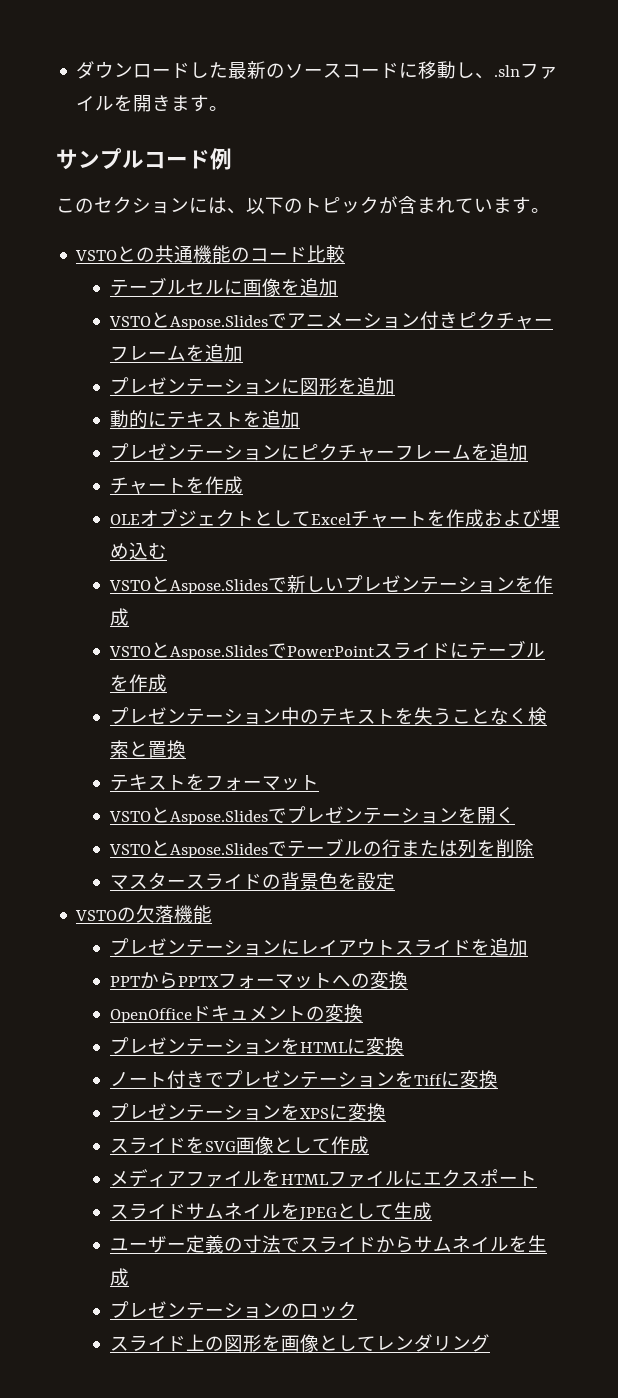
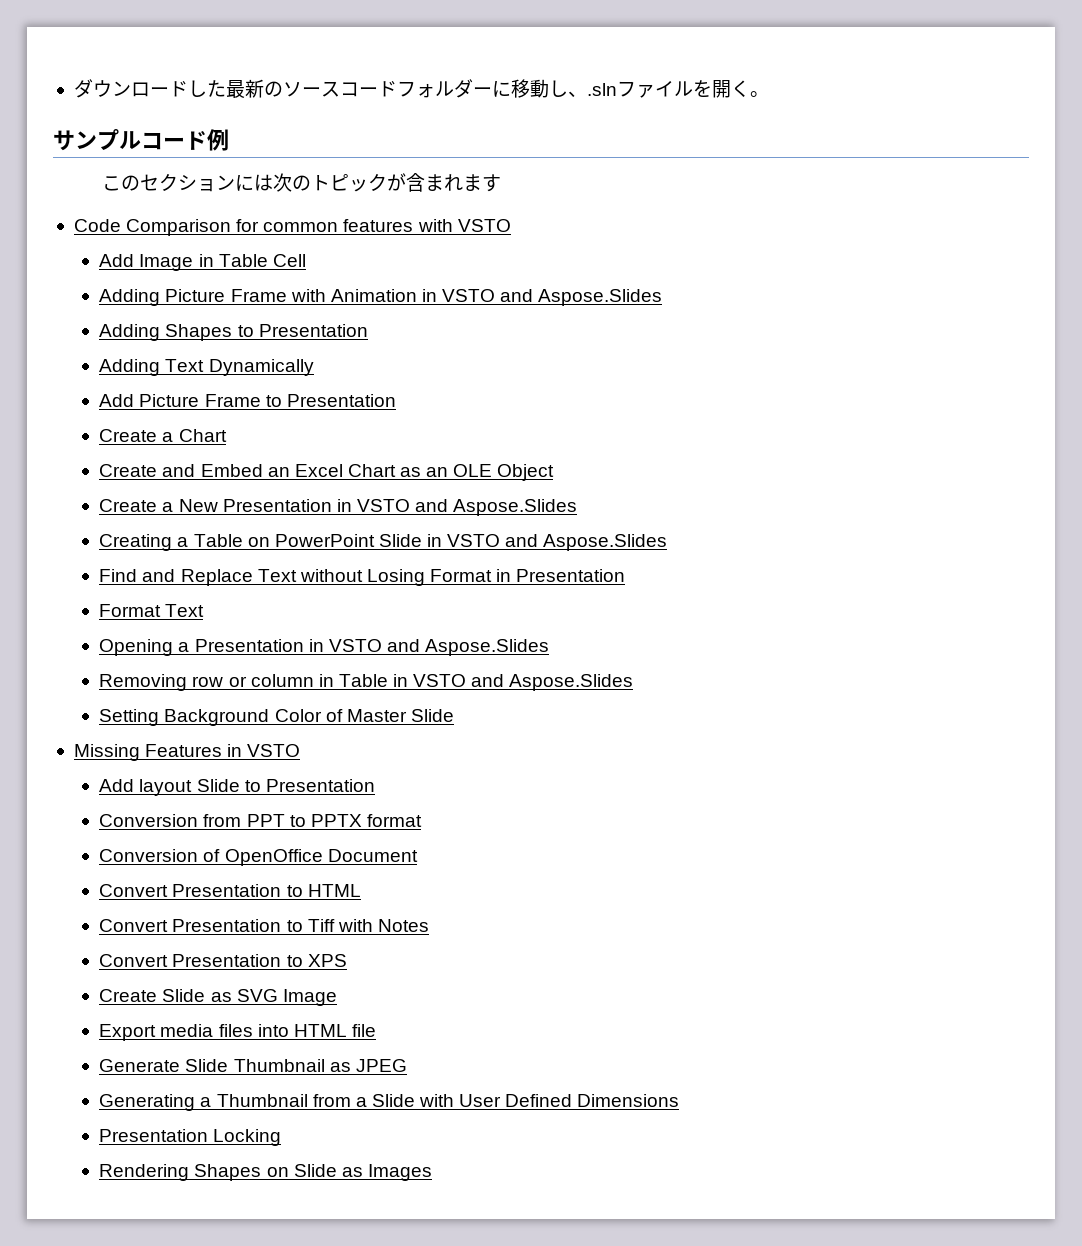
- ダウンロードした最新のソースコードに移動し、.slnファイルを開きます。
+ ダウンロードした最新のソースコードフォルダーに移動し、.slnファイルを開く。
- このセクションには、以下のトピックが含まれています。
- VSTOとの共通機能のコード比較
- テーブルセルに画像を追加
- VSTOとAspose.Slidesでアニメーション付きピクチャーフレームを追加
- プレゼンテーションに図形を追加
- 動的にテキストを追加
- プレゼンテーションにピクチャーフレームを追加
- チャートを作成
- OLEオブジェクトとしてExcelチャートを作成および埋め込む
- VSTOとAspose.Slidesで新しいプレゼンテーションを作成
- VSTOとAspose.SlidesでPowerPointスライドにテーブルを作成
- プレゼンテーション中のテキストを失うことなく検索と置換
- テキストをフォーマット
- VSTOとAspose.Slidesでプレゼンテーションを開く
- VSTOとAspose.Slidesでテーブルの行または列を削除
- マスタースライドの背景色を設定
- VSTOの欠落機能
- プレゼンテーションにレイアウトスライドを追加
- PPTからPPTXフォーマットへの変換
- OpenOfficeドキュメントの変換
- プレゼンテーションをHTMLに変換
- ノート付きでプレゼンテーションをTiffに変換
- プレゼンテーションをXPSに変換
- スライドをSVG画像として作成
- メディアファイルをHTMLファイルにエクスポート
- スライドサムネイルをJPEGとして生成
- ユーザー定義の寸法でスライドからサムネイルを生成
- プレゼンテーションのロック
- スライド上の図形を画像としてレンダリング
+ このセクションには次のトピックが含まれます
+ Code Comparison for common features with VSTO
+ Add Image in Table Cell
+ Adding Picture Frame with Animation in VSTO and Aspose.Slides
+ Adding Shapes to Presentation
+ Adding Text Dynamically
+ Add Picture Frame to Presentation
+ Create a Chart
+ Create and Embed an Excel Chart as an OLE Object
+ Create a New Presentation in VSTO and Aspose.Slides
+ Creating a Table on PowerPoint Slide in VSTO and Aspose.Slides
+ Find and Replace Text without Losing Format in Presentation
+ Format Text
+ Opening a Presentation in VSTO and Aspose.Slides
+ Removing row or column in Table in VSTO and Aspose.Slides
+ Setting Background Color of Master Slide
+ Missing Features in VSTO
+ Add layout Slide to Presentation
+ Conversion from PPT to PPTX format
+ Conversion of OpenOffice Document
+ Convert Presentation to HTML
+ Convert Presentation to Tiff with Notes
+ Convert Presentation to XPS
+ Create Slide as SVG Image
+ Export media files into HTML file
+ Generate Slide Thumbnail as JPEG
+ Generating a Thumbnail from a Slide with User Defined Dimensions
+ Presentation Locking
+ Rendering Shapes on Slide as Images

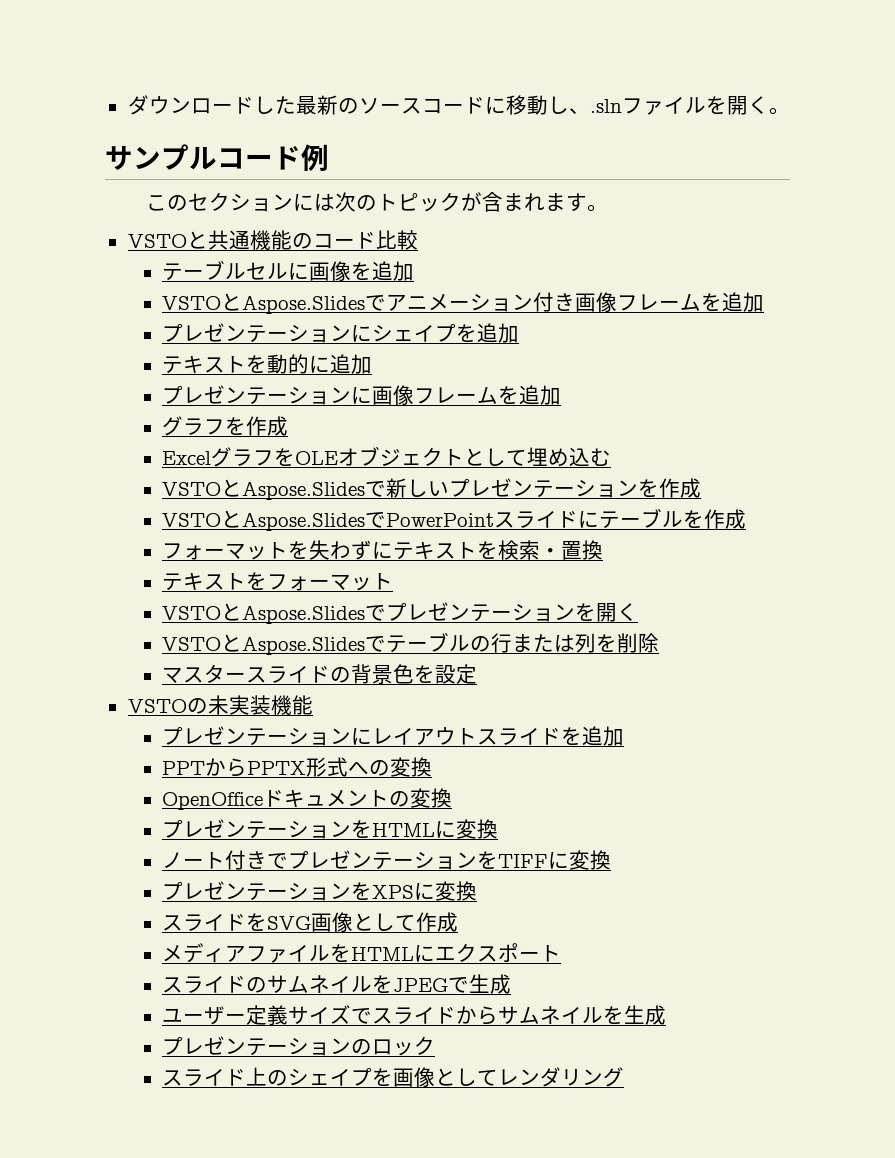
- ダウンロードした最新のソースコードフォルダーに移動し、.slnファイルを開く。
+ ダウンロードした最新のソースコードに移動し、.slnファイルを開く。
- このセクションには次のトピックが含まれます
- Code Comparison for common features with VSTO
- Add Image in Table Cell
- Adding Picture Frame with Animation in VSTO and Aspose.Slides
- Adding Shapes to Presentation
- Adding Text Dynamically
- Add Picture Frame to Presentation
- Create a Chart
- Create and Embed an Excel Chart as an OLE Object
- Create a New Presentation in VSTO and Aspose.Slides
- Creating a Table on PowerPoint Slide in VSTO and Aspose.Slides
- Find and Replace Text without Losing Format in Presentation
- Format Text
- Opening a Presentation in VSTO and Aspose.Slides
- Removing row or column in Table in VSTO and Aspose.Slides
- Setting Background Color of Master Slide
- Missing Features in VSTO
- Add layout Slide to Presentation
- Conversion from PPT to PPTX format
- Conversion of OpenOffice Document
- Convert Presentation to HTML
- Convert Presentation to Tiff with Notes
- Convert Presentation to XPS
- Create Slide as SVG Image
- Export media files into HTML file
- Generate Slide Thumbnail as JPEG
- Generating a Thumbnail from a Slide with User Defined Dimensions
- Presentation Locking
- Rendering Shapes on Slide as Images
+ このセクションには次のトピックが含まれます。
+ VSTOと共通機能のコード比較
+ テーブルセルに画像を追加
+ VSTOとAspose.Slidesでアニメーション付き画像フレームを追加
+ プレゼンテーションにシェイプを追加
+ テキストを動的に追加
+ プレゼンテーションに画像フレームを追加
+ グラフを作成
+ ExcelグラフをOLEオブジェクトとして埋め込む
+ VSTOとAspose.Slidesで新しいプレゼンテーションを作成
+ VSTOとAspose.SlidesでPowerPointスライドにテーブルを作成
+ フォーマットを失わずにテキストを検索・置換
+ テキストをフォーマット
+ VSTOとAspose.Slidesでプレゼンテーションを開く
+ VSTOとAspose.Slidesでテーブルの行または列を削除
+ マスタースライドの背景色を設定
+ VSTOの未実装機能
+ プレゼンテーションにレイアウトスライドを追加
+ PPTからPPTX形式への変換
+ OpenOfficeドキュメントの変換
+ プレゼンテーションをHTMLに変換
+ ノート付きでプレゼンテーションをTIFFに変換
+ プレゼンテーションをXPSに変換
+ スライドをSVG画像として作成
+ メディアファイルをHTMLにエクスポート
+ スライドのサムネイルをJPEGで生成
+ ユーザー定義サイズでスライドからサムネイルを生成
+ プレゼンテーションのロック
+ スライド上のシェイプを画像としてレンダリング

